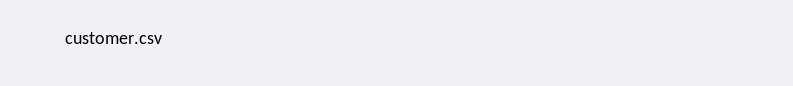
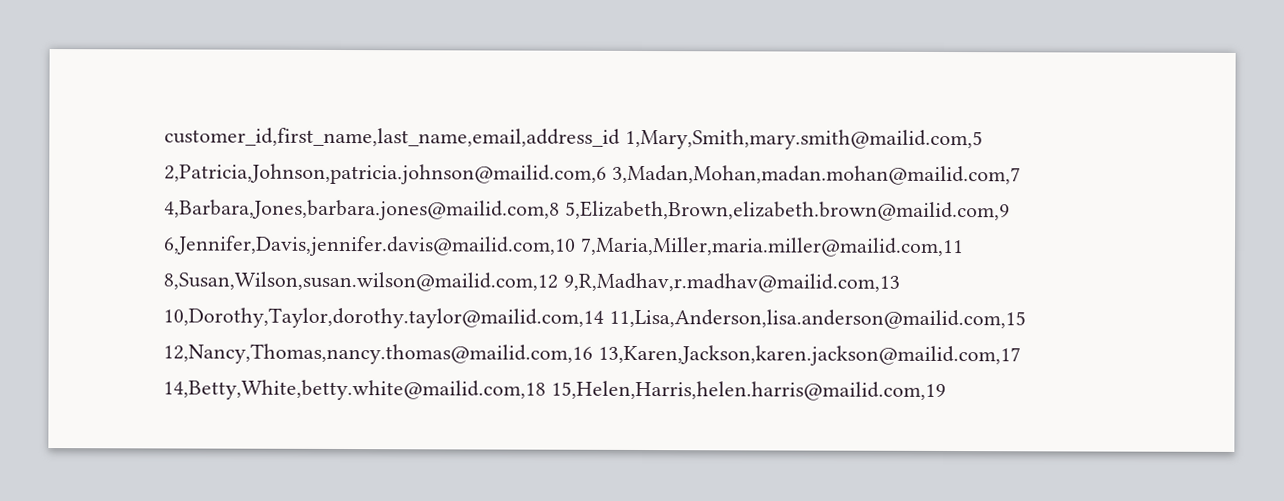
- customer.csv
+ customer_id,first_name,last_name,email,address_id 1,Mary,Smith,mary.smith@mailid.com,5 2,Patricia,Johnson,patricia.johnson@mailid.com,6 3,Madan,Mohan,madan.mohan@mailid.com,7 4,Barbara,Jones,barbara.jones@mailid.com,8 5,Elizabeth,Brown,elizabeth.brown@mailid.com,9 6,Jennifer,Davis,jennifer.davis@mailid.com,10 7,Maria,Miller,maria.miller@mailid.com,11 8,Susan,Wilson,susan.wilson@mailid.com,12 9,R,Madhav,r.madhav@mailid.com,13 10,Dorothy,Taylor,dorothy.taylor@mailid.com,14 11,Lisa,Anderson,lisa.anderson@mailid.com,15 12,Nancy,Thomas,nancy.thomas@mailid.com,16 13,Karen,Jackson,karen.jackson@mailid.com,17 14,Betty,White,betty.white@mailid.com,18 15,Helen,Harris,helen.harris@mailid.com,19

